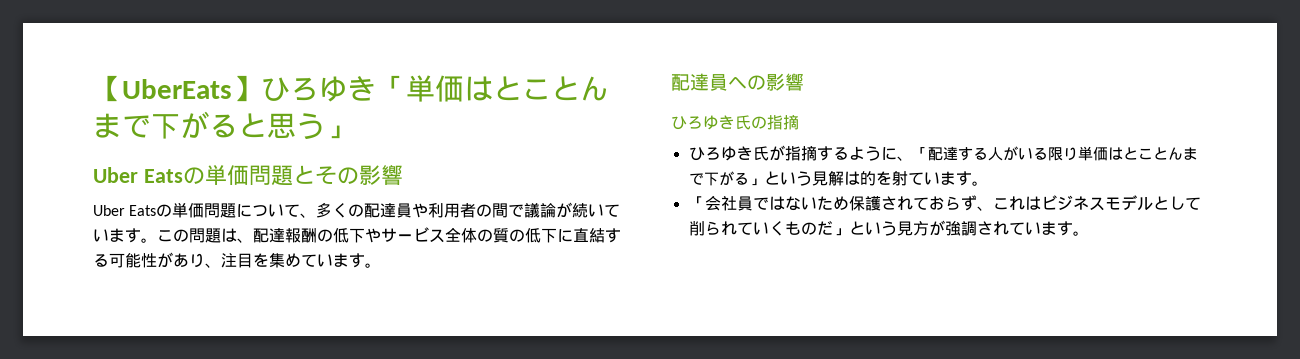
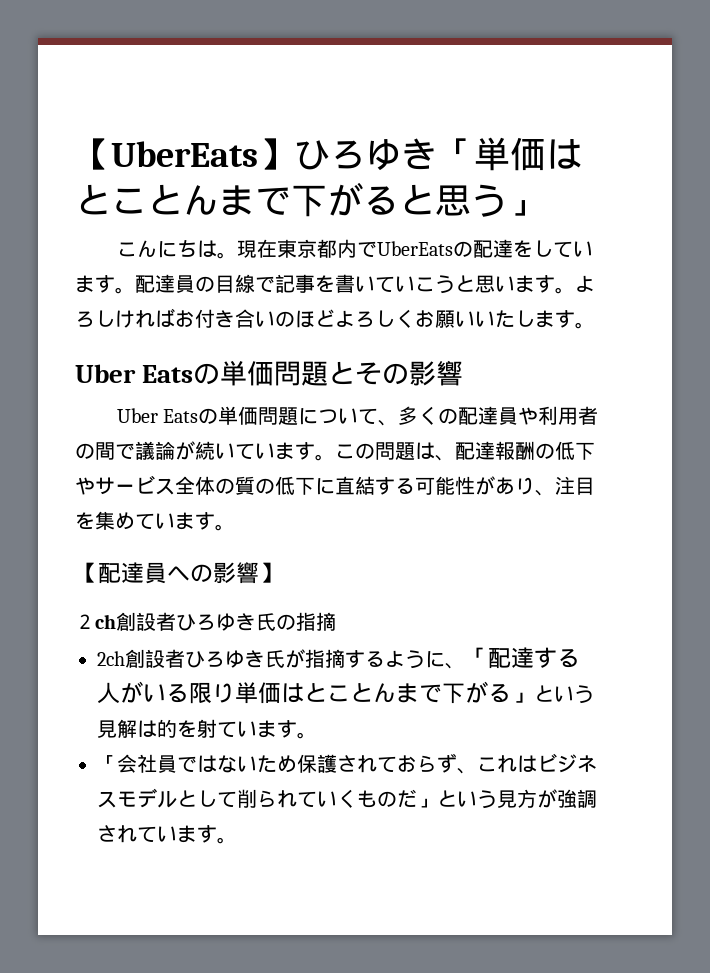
+ こんにちは。現在東京都内でUberEatsの配達をしています。配達員の目線で記事を書いていこうと思います。よろしければお付き合いのほどよろしくお願いいたします。
- 配達員への影響
- ひろゆき氏の指摘
+ 【配達員への影響】
+ ２ch創設者ひろゆき氏の指摘
- ひろゆき氏が指摘するように、「配達する人がいる限り単価はとことんまで下がる」という見解は的を射ています。
+ 2ch創設者ひろゆき氏が指摘するように、「配達する人がいる限り単価はとことんまで下がる」という見解は的を射ています。

